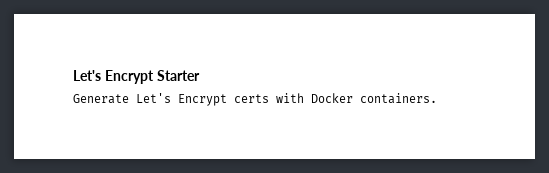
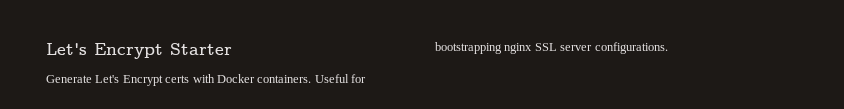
+ Useful for bootstrapping nginx SSL server configurations.

